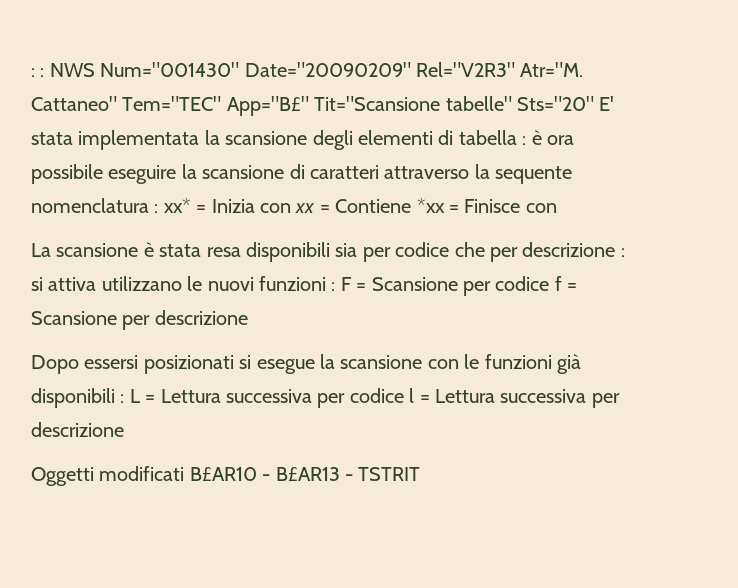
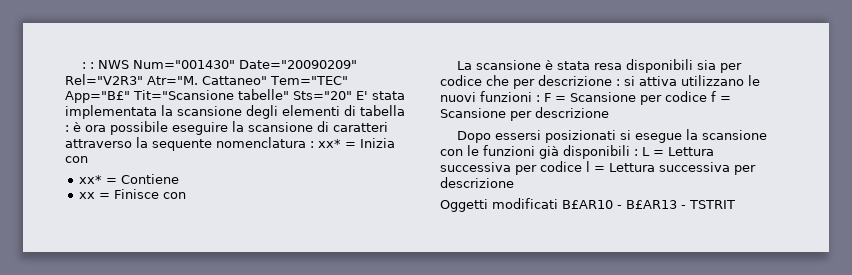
- Cattaneo" Tem="TEC" App="B£" Tit="Scansione tabelle" Sts="20" E' stata implementata la scansione degli elementi di tabella : è ora possibile eseguire la scansione di caratteri attraverso la sequente nomenclatura : xx* = Inizia con xx = Contiene *xx = Finisce con
+ Cattaneo" Tem="TEC" App="B£" Tit="Scansione tabelle" Sts="20" E' stata implementata la scansione degli elementi di tabella : è ora possibile eseguire la scansione di caratteri attraverso la sequente nomenclatura : xx* = Inizia con
+ xx* = Contiene
+ xx = Finisce con

